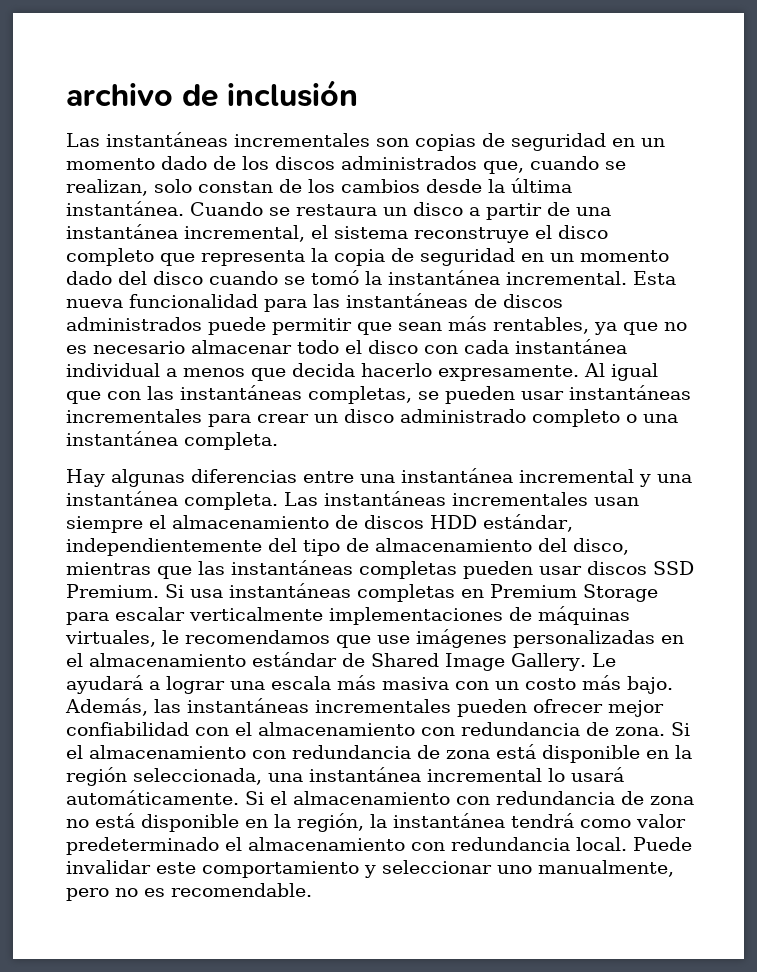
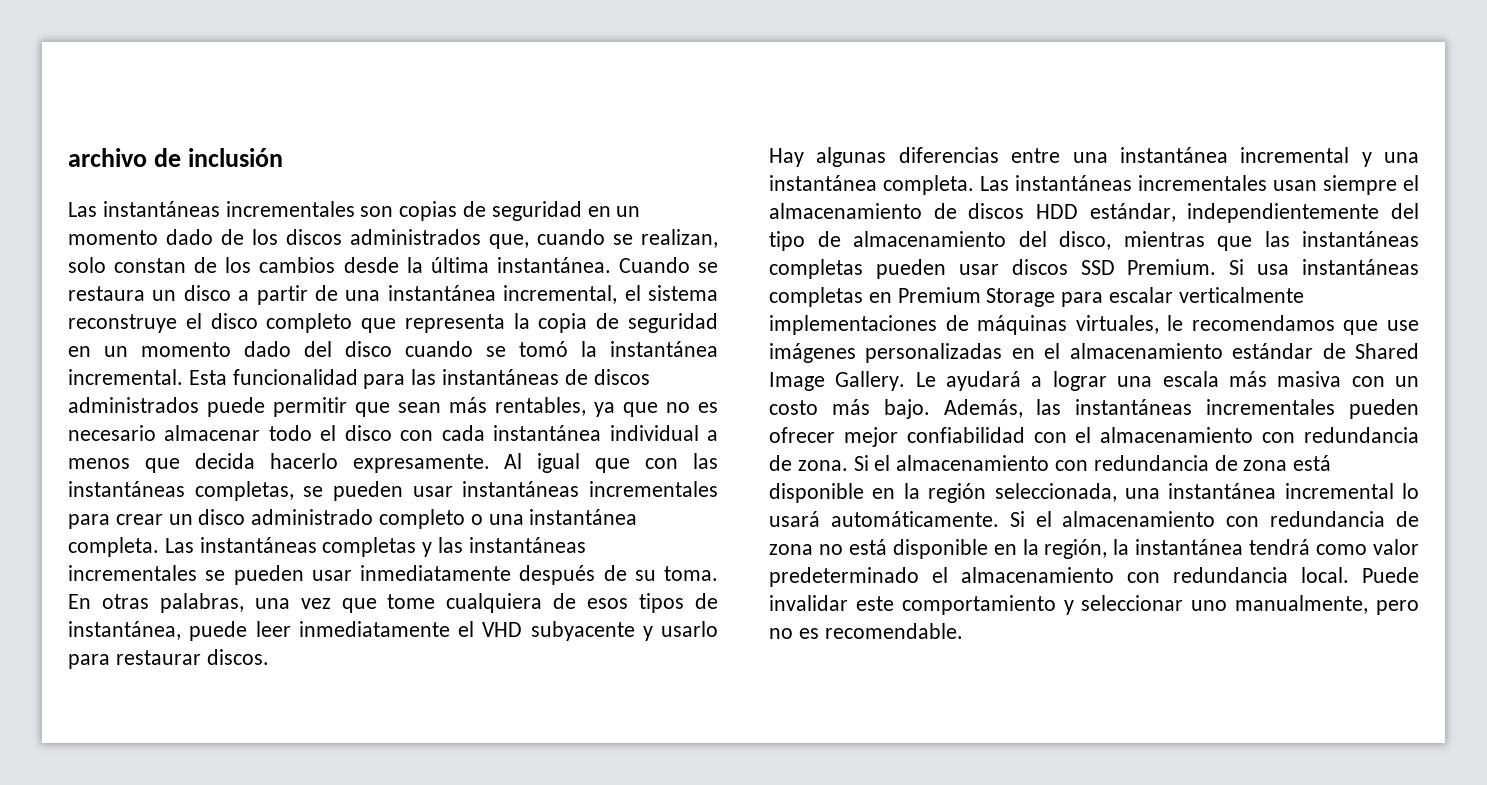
- Esta nueva funcionalidad para las instantáneas de discos administrados puede permitir que sean más rentables, ya que no es necesario almacenar todo el disco con cada instantánea individual a menos que decida hacerlo expresamente.
+ Esta funcionalidad para las instantáneas de discos administrados puede permitir que sean más rentables, ya que no es necesario almacenar todo el disco con cada instantánea individual a menos que decida hacerlo expresamente.
+ Las instantáneas completas y las instantáneas incrementales se pueden usar inmediatamente después de su toma. En otras palabras, una vez que tome cualquiera de esos tipos de instantánea, puede leer inmediatamente el VHD subyacente y usarlo para restaurar discos.

